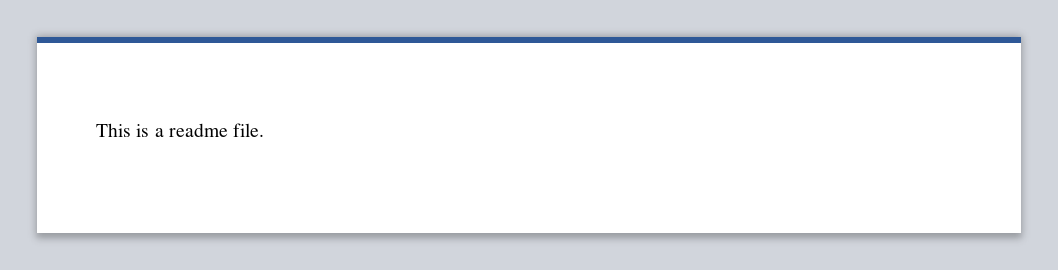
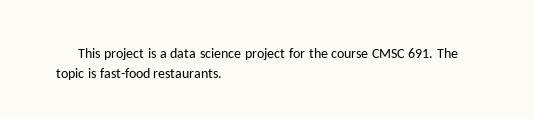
- This is a readme file.
+ This project is a data science project for the course CMSC 691. The topic is fast-food restaurants.

